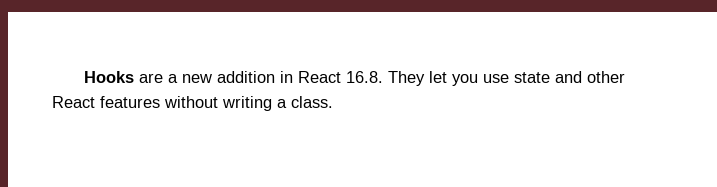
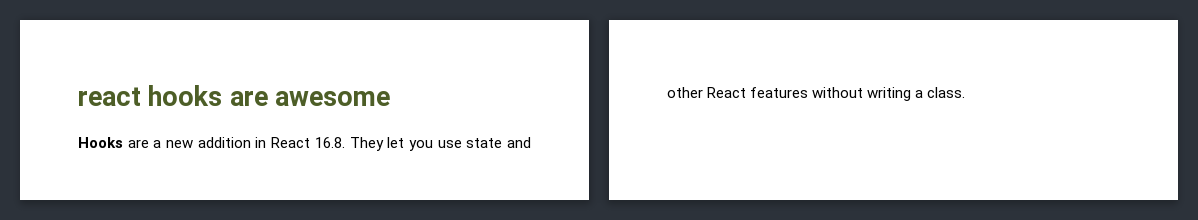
+ react hooks are awesome

